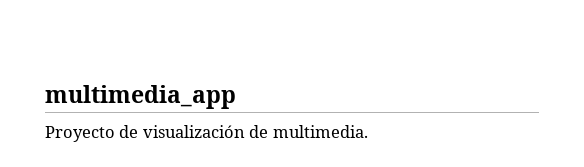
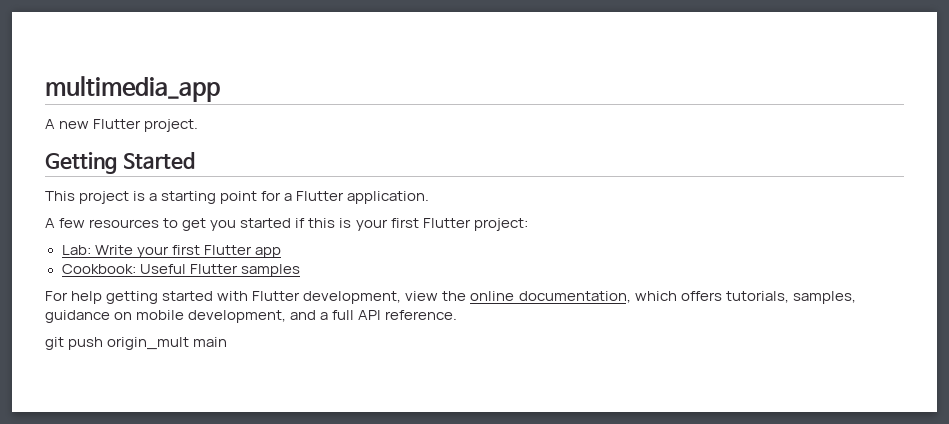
- Proyecto de visualización de multimedia.
+ A new Flutter project.
+ Getting Started
+ This project is a starting point for a Flutter application.
+ A few resources to get you started if this is your first Flutter project:
+ Lab: Write your first Flutter app
+ Cookbook: Useful Flutter samples
+ For help getting started with Flutter development, view the online documentation, which offers tutorials, samples, guidance on mobile development, and a full API reference.
+ git push origin_mult main

